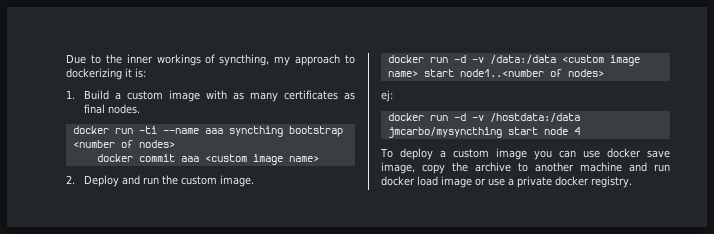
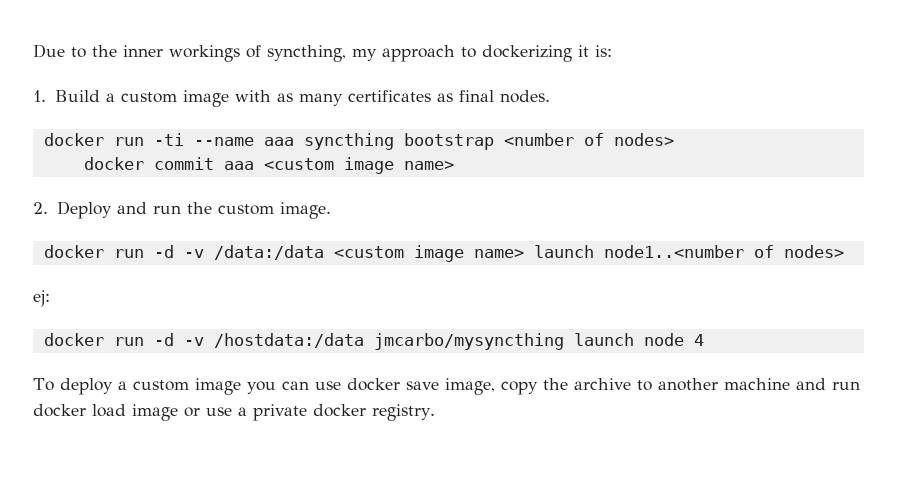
- docker run -d -v /data:/data <custom image name> start node1..<number of nodes>
+ docker run -d -v /data:/data <custom image name> launch node1..<number of nodes>
- docker run -d -v /hostdata:/data jmcarbo/mysyncthing start node 4
+ docker run -d -v /hostdata:/data jmcarbo/mysyncthing launch node 4

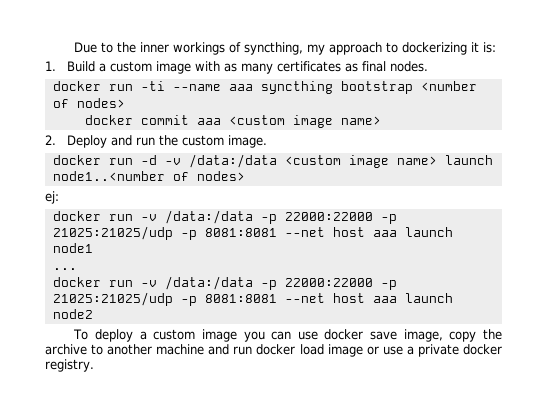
- docker run -d -v /hostdata:/data jmcarbo/mysyncthing launch node 4
+ docker run -v /data:/data -p 22000:22000 -p 21025:21025/udp -p 8081:8081 --net host aaa launch node1
+ ...
+ docker run -v /data:/data -p 22000:22000 -p 21025:21025/udp -p 8081:8081 --net host aaa launch node2

